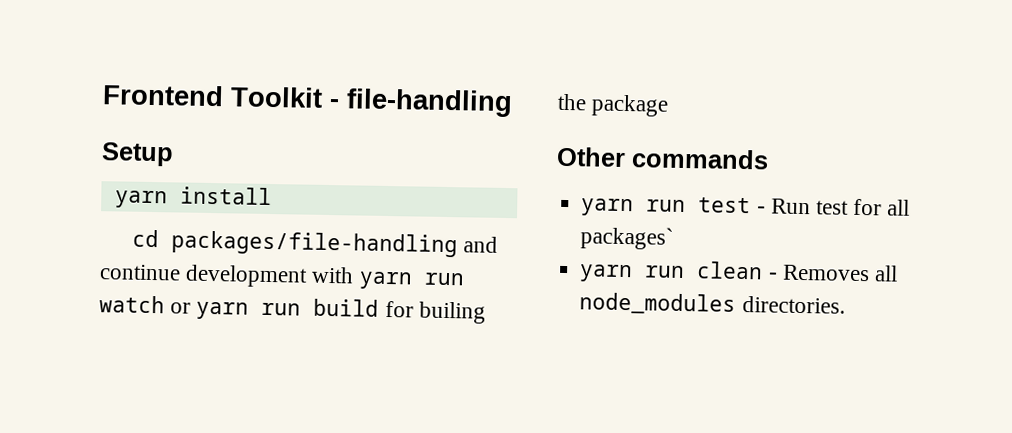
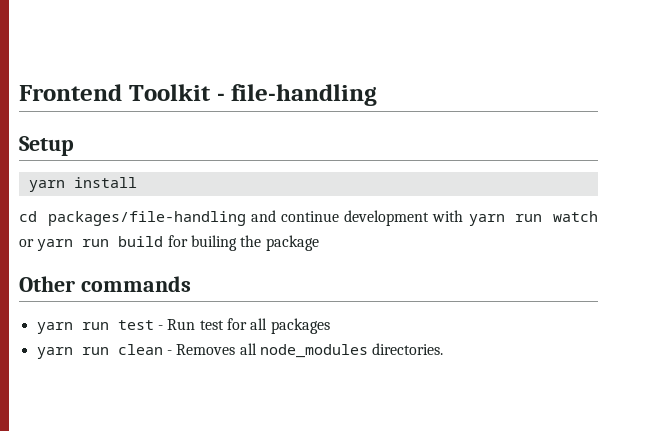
- yarn run test - Run test for all packages`
+ yarn run test - Run test for all packages

